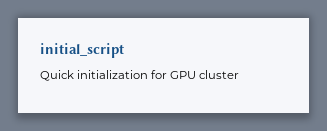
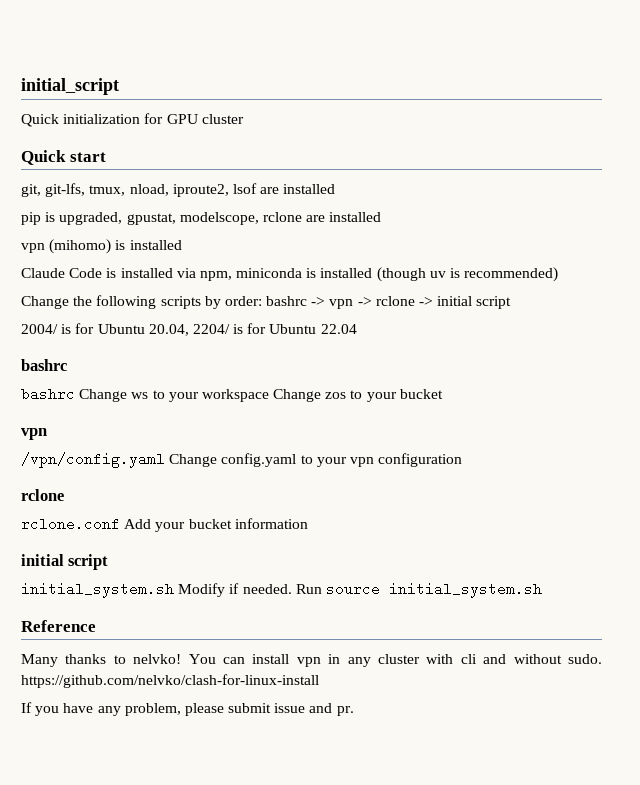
+ Quick start
+ git, git-lfs, tmux, nload, iproute2, lsof are installed
+ pip is upgraded, gpustat, modelscope, rclone are installed
+ vpn (mihomo) is installed
+ Claude Code is installed via npm, miniconda is installed (though uv is recommended)
+ Change the following scripts by order: bashrc -> vpn -> rclone -> initial script
+ 2004/ is for Ubuntu 20.04, 2204/ is for Ubuntu 22.04
+ bashrc
+ bashrc Change ws to your workspace Change zos to your bucket
+ vpn
+ /vpn/config.yaml Change config.yaml to your vpn configuration
+ rclone
+ rclone.conf Add your bucket information
+ initial script
+ initial_system.sh Modify if needed. Run source initial_system.sh
+ Reference
+ Many thanks to nelvko! You can install vpn in any cluster with cli and without sudo. https://github.com/nelvko/clash-for-linux-install
+ If you have any problem, please submit issue and pr.

